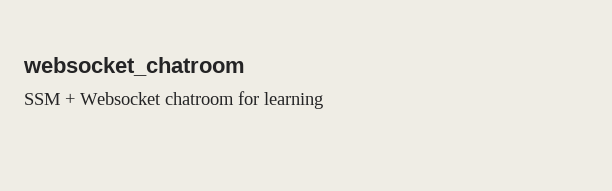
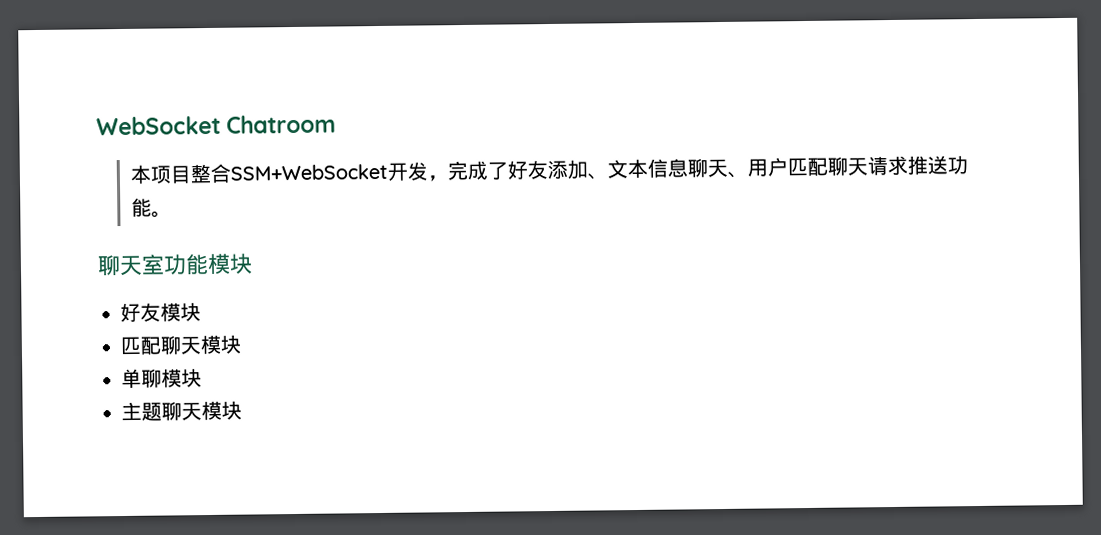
- websocket_chatroom
- SSM + Websocket chatroom for learning
+ WebSocket Chatroom
+ 本项目整合SSM+WebSocket开发，完成了好友添加、文本信息聊天、用户匹配聊天请求推送功能。
+ 聊天室功能模块
+ 好友模块
+ 匹配聊天模块
+ 单聊模块
+ 主题聊天模块

